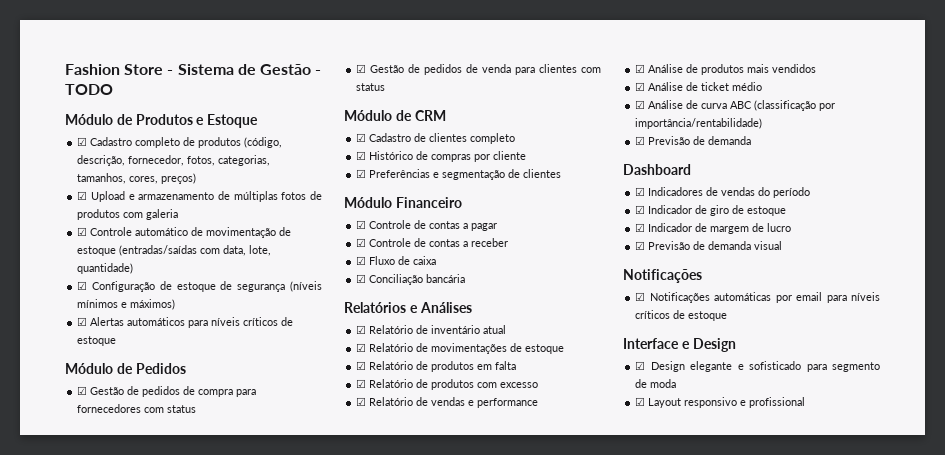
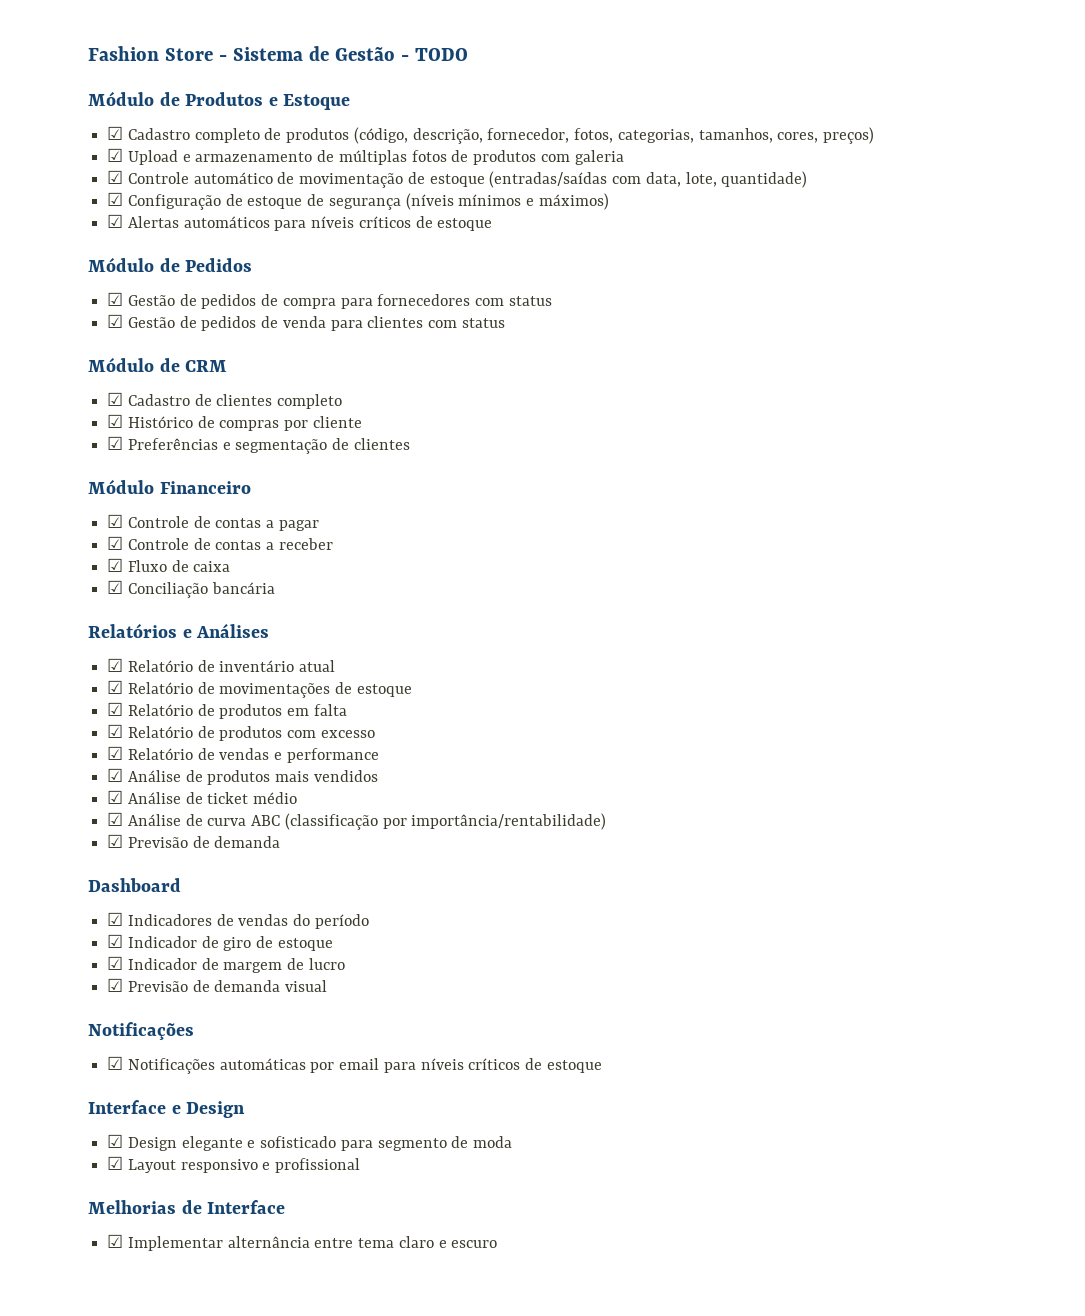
+ Melhorias de Interface
+ ☑ Implementar alternância entre tema claro e escuro

